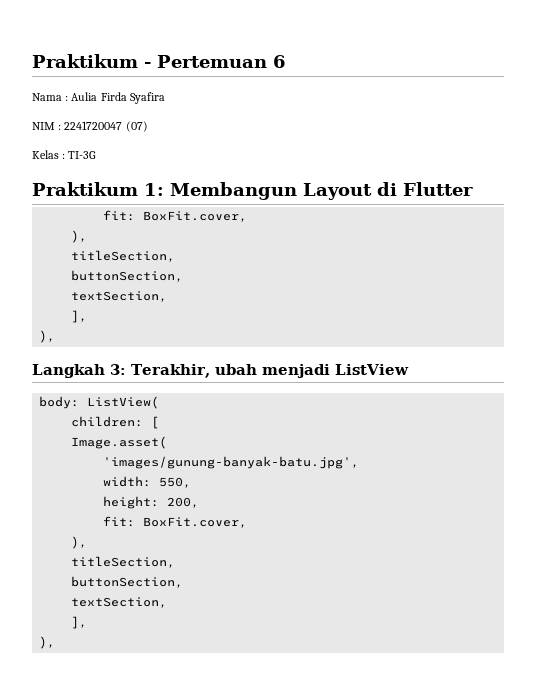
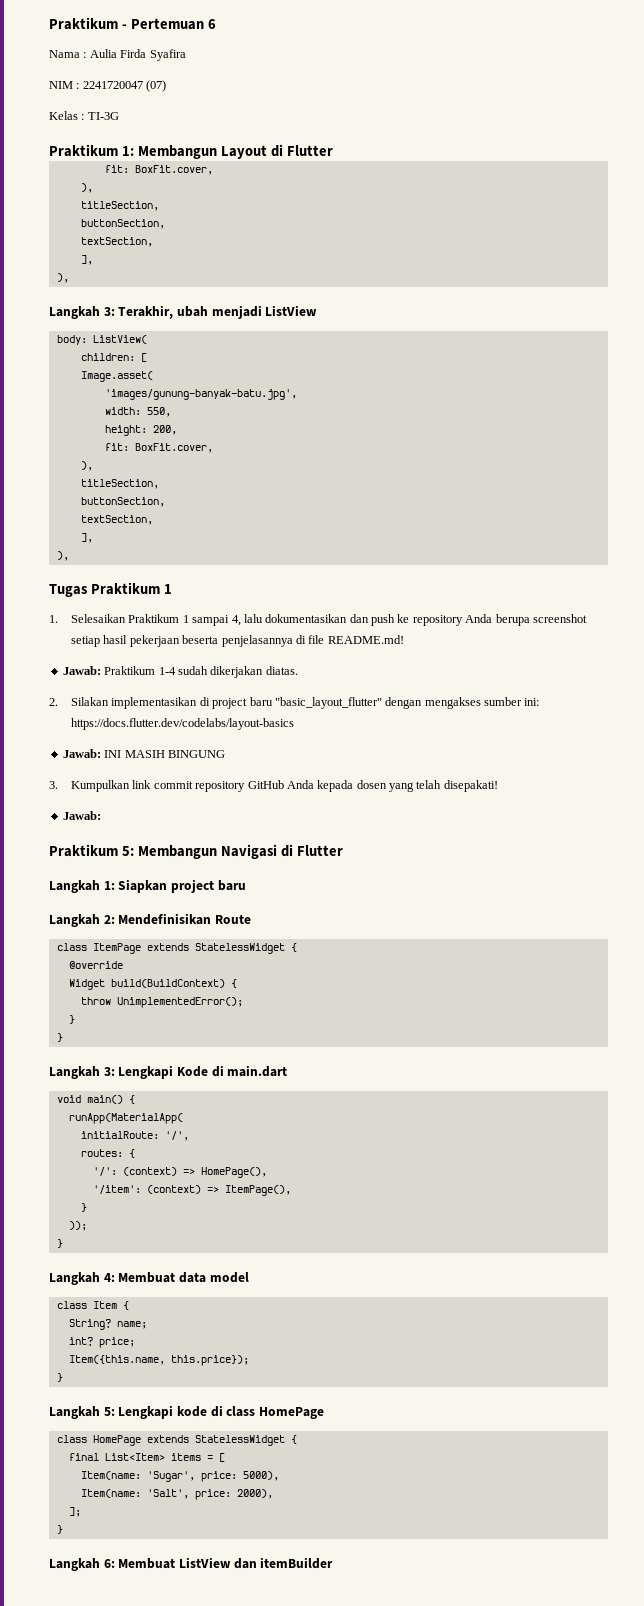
+ Tugas Praktikum 1
+ 1. Selesaikan Praktikum 1 sampai 4, lalu dokumentasikan dan push ke repository Anda berupa screenshot setiap hasil pekerjaan beserta penjelasannya di file README.md!
+ Jawab: Praktikum 1-4 sudah dikerjakan diatas.
+ 2. Silakan implementasikan di project baru "basic_layout_flutter" dengan mengakses sumber ini: https://docs.flutter.dev/codelabs/layout-basics
+ Jawab: INI MASIH BINGUNG
+ 3. Kumpulkan link commit repository GitHub Anda kepada dosen yang telah disepakati!
+ Jawab:
+ Praktikum 5: Membangun Navigasi di Flutter
+ Langkah 1: Siapkan project baru
+ Langkah 2: Mendefinisikan Route
+ class ItemPage extends StatelessWidget {
+ @override
+ Widget build(BuildContext) {
+ throw UnimplementedError();
+ }
+ }
+ Langkah 3: Lengkapi Kode di main.dart
+ void main() {
+ runApp(MaterialApp(
+ initialRoute: '/',
+ routes: {
+ '/': (context) => HomePage(),
+ '/item': (context) => ItemPage(),
+ }
+ ));
+ }
+ Langkah 4: Membuat data model
+ class Item {
+ String? name;
+ int? price;
+ Item({this.name, this.price});
+ }
+ Langkah 5: Lengkapi kode di class HomePage
+ class HomePage extends StatelessWidget {
+ final List<Item> items = [
+ Item(name: 'Sugar', price: 5000),
+ Item(name: 'Salt', price: 2000),
+ ];
+ }
+ Langkah 6: Membuat ListView dan itemBuilder

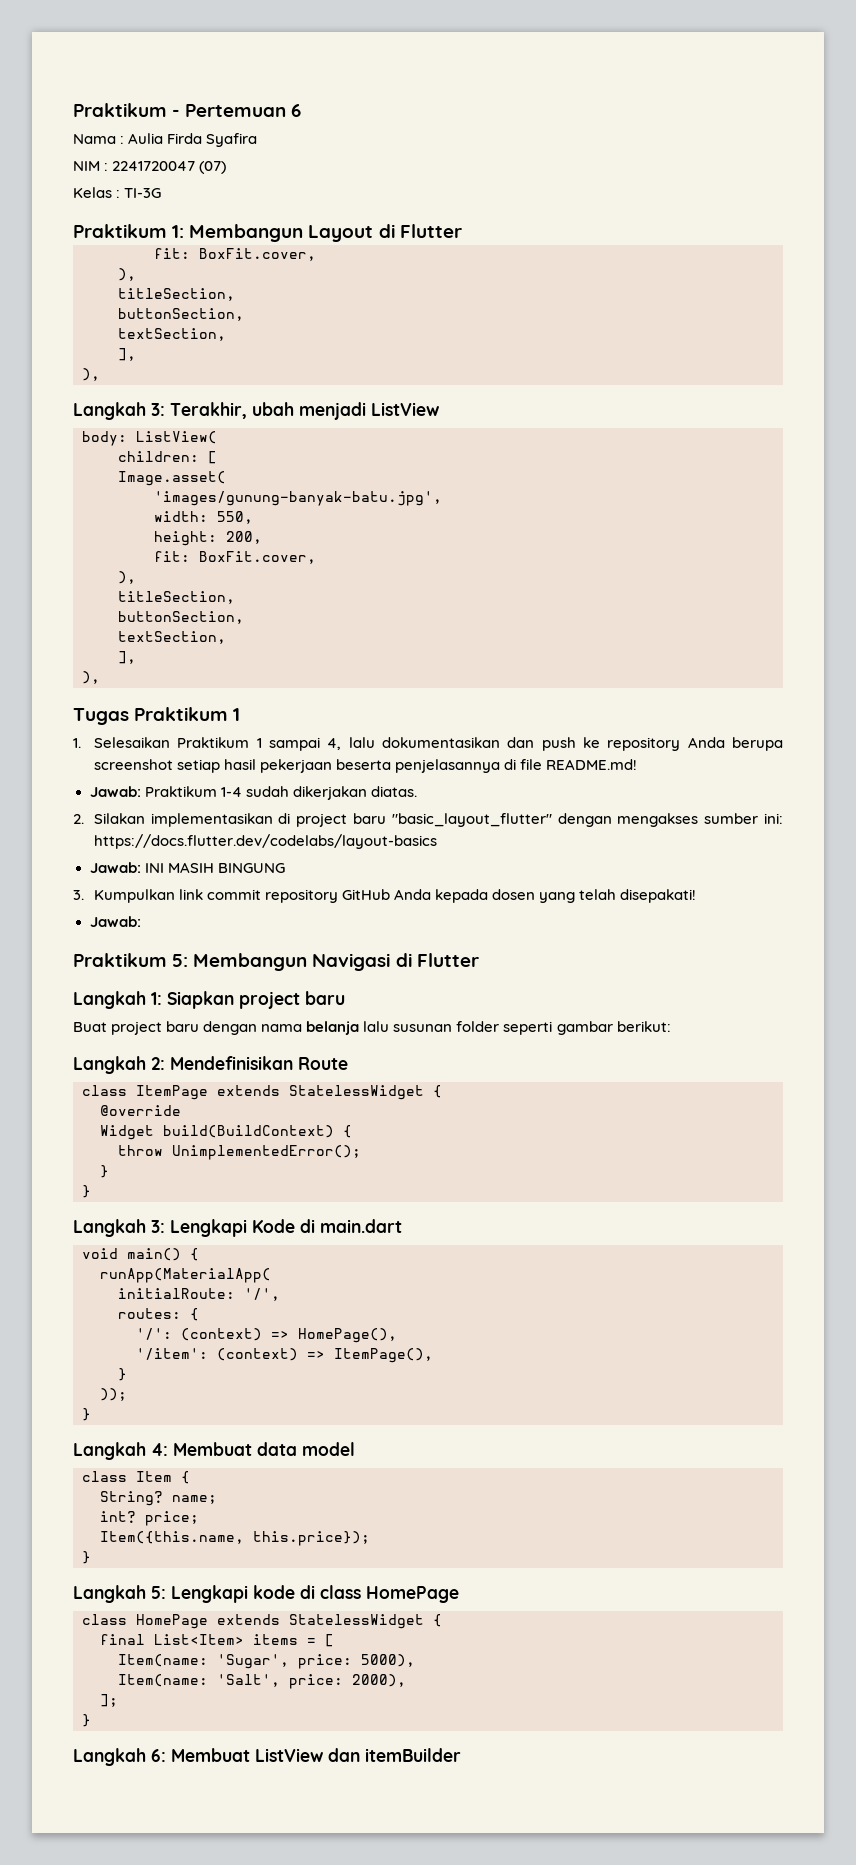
+ Buat project baru dengan nama belanja lalu susunan folder seperti gambar berikut:

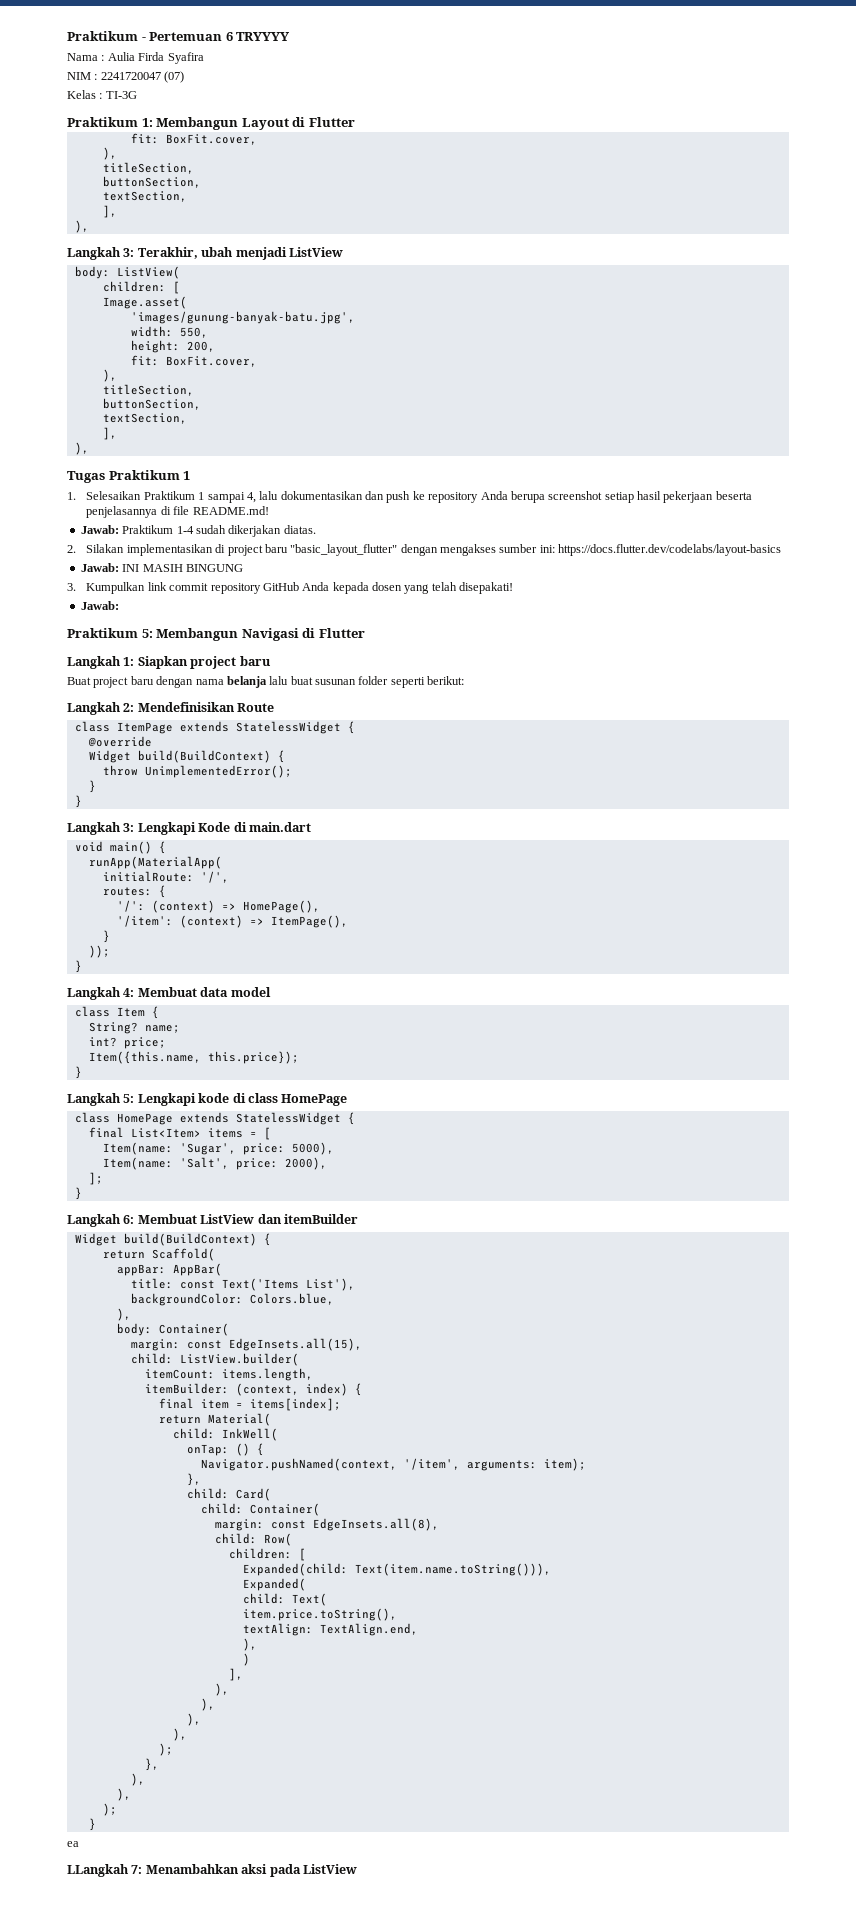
- Praktikum - Pertemuan 6
+ Praktikum - Pertemuan 6 TRYYYY
- Buat project baru dengan nama belanja lalu susunan folder seperti gambar berikut:
+ Buat project baru dengan nama belanja lalu buat susunan folder seperti berikut:
  Langkah 6: Membuat ListView dan itemBuilder
+ Widget build(BuildContext) {
+ return Scaffold(
+ appBar: AppBar(
+ title: const Text('Items List'),
+ backgroundColor: Colors.blue,
+ ),
+ body: Container(
+ margin: const EdgeInsets.all(15),
+ child: ListView.builder(
+ itemCount: items.length,
+ itemBuilder: (context, index) {
+ final item = items[index];
+ return Material(
+ child: InkWell(
+ onTap: () {
+ Navigator.pushNamed(context, '/item', arguments: item);
+ },
+ child: Card(
+ child: Container(
+ margin: const EdgeInsets.all(8),
+ child: Row(
+ children: [
+ Expanded(child: Text(item.name.toString())),
+ Expanded(
+ child: Text(
+ item.price.toString(),
+ textAlign: TextAlign.end,
+ ),
+ )
+ ],
+ ),
+ ),
+ ),
+ ),
+ );
+ },
+ ),
+ ),
+ );
+ }
+ ea
+ LLangkah 7: Menambahkan aksi pada ListView

